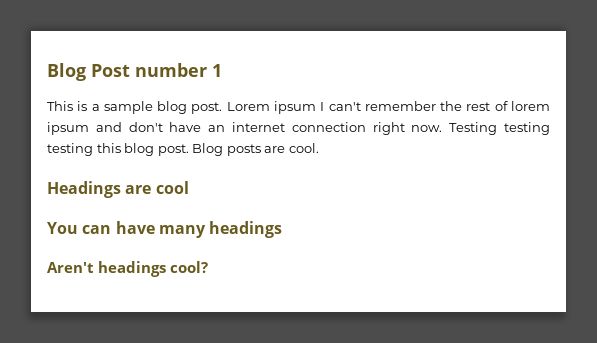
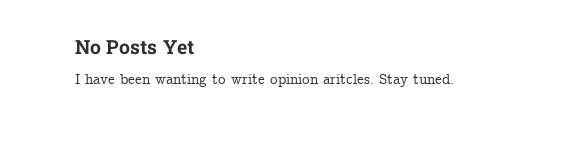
- Blog Post number 1
- This is a sample blog post. Lorem ipsum I can't remember the rest of lorem ipsum and don't have an internet connection right now. Testing testing testing this blog post. Blog posts are cool.
- Headings are cool
- You can have many headings
- Aren't headings cool?
+ No Posts Yet
+ I have been wanting to write opinion aritcles. Stay tuned.

